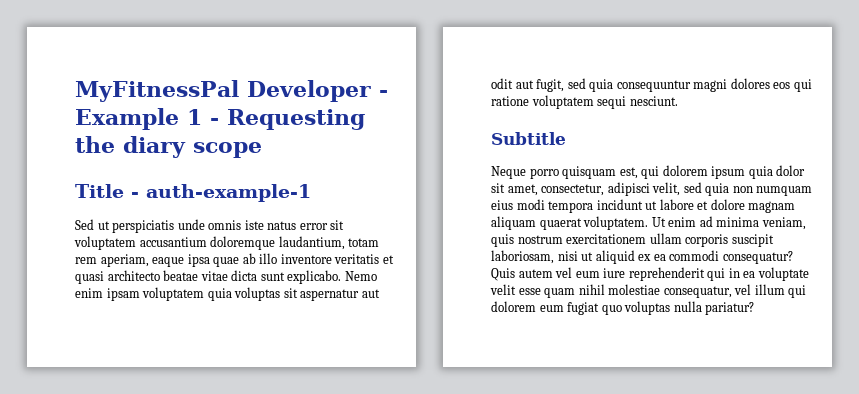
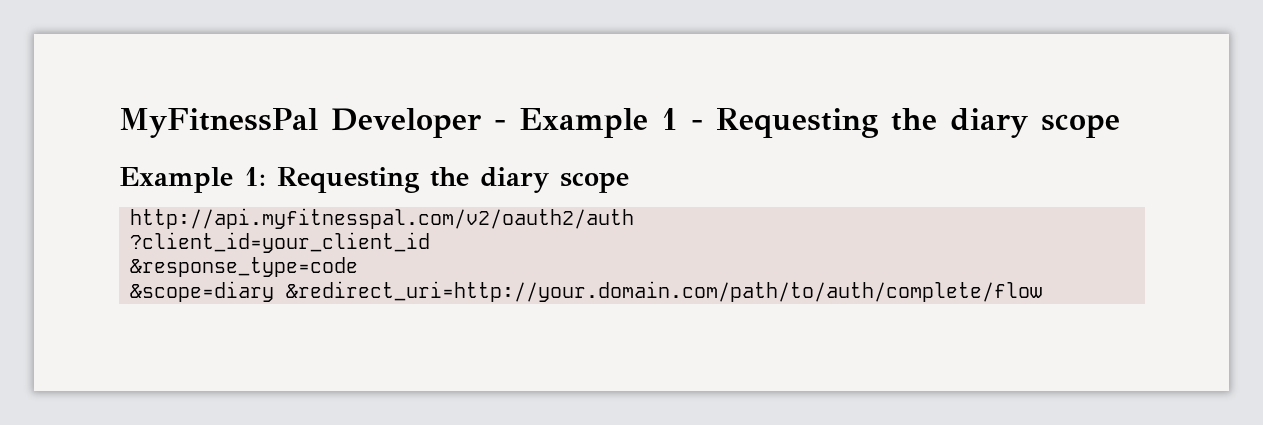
- Title - auth-example-1
- Sed ut perspiciatis unde omnis iste natus error sit voluptatem accusantium doloremque laudantium, totam rem aperiam, eaque ipsa quae ab illo inventore veritatis et quasi architecto beatae vitae dicta sunt explicabo. Nemo enim ipsam voluptatem quia voluptas sit aspernatur aut odit aut fugit, sed quia consequuntur magni dolores eos qui ratione voluptatem sequi nesciunt.
- Subtitle
- Neque porro quisquam est, qui dolorem ipsum quia dolor sit amet, consectetur, adipisci velit, sed quia non numquam eius modi tempora incidunt ut labore et dolore magnam aliquam quaerat voluptatem. Ut enim ad minima veniam, quis nostrum exercitationem ullam corporis suscipit laboriosam, nisi ut aliquid ex ea commodi consequatur? Quis autem vel eum iure reprehenderit qui in ea voluptate velit esse quam nihil molestiae consequatur, vel illum qui dolorem eum fugiat quo voluptas nulla pariatur?
+ Example 1: Requesting the diary scope
+ http://api.myfitnesspal.com/v2/oauth2/auth
+ ?client_id=your_client_id
+ &response_type=code
+ &scope=diary &redirect_uri=http://your.domain.com/path/to/auth/complete/flow

